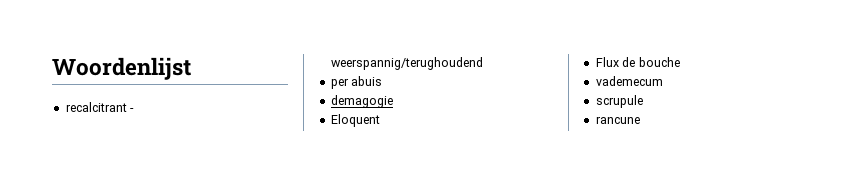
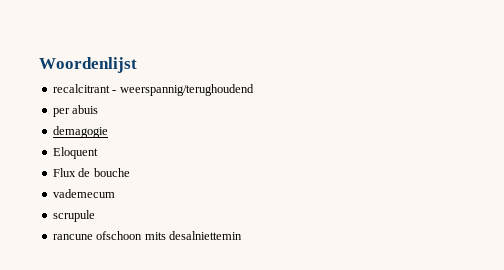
- rancune
+ rancune ofschoon mits desalniettemin

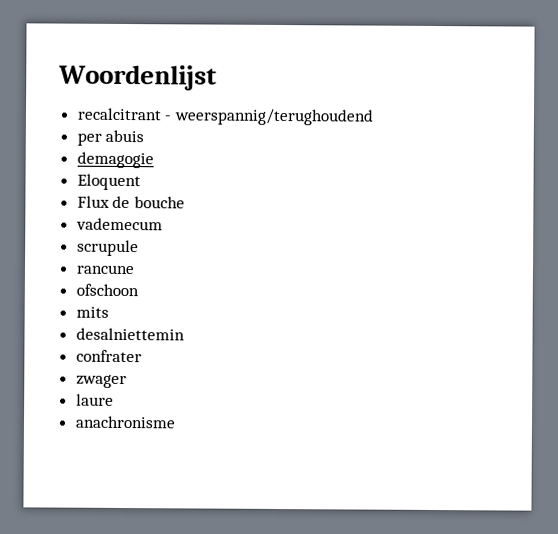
- rancune ofschoon mits desalniettemin
+ rancune
+ ofschoon
+ mits
+ desalniettemin
+ confrater
+ zwager
+ laure
+ anachronisme

